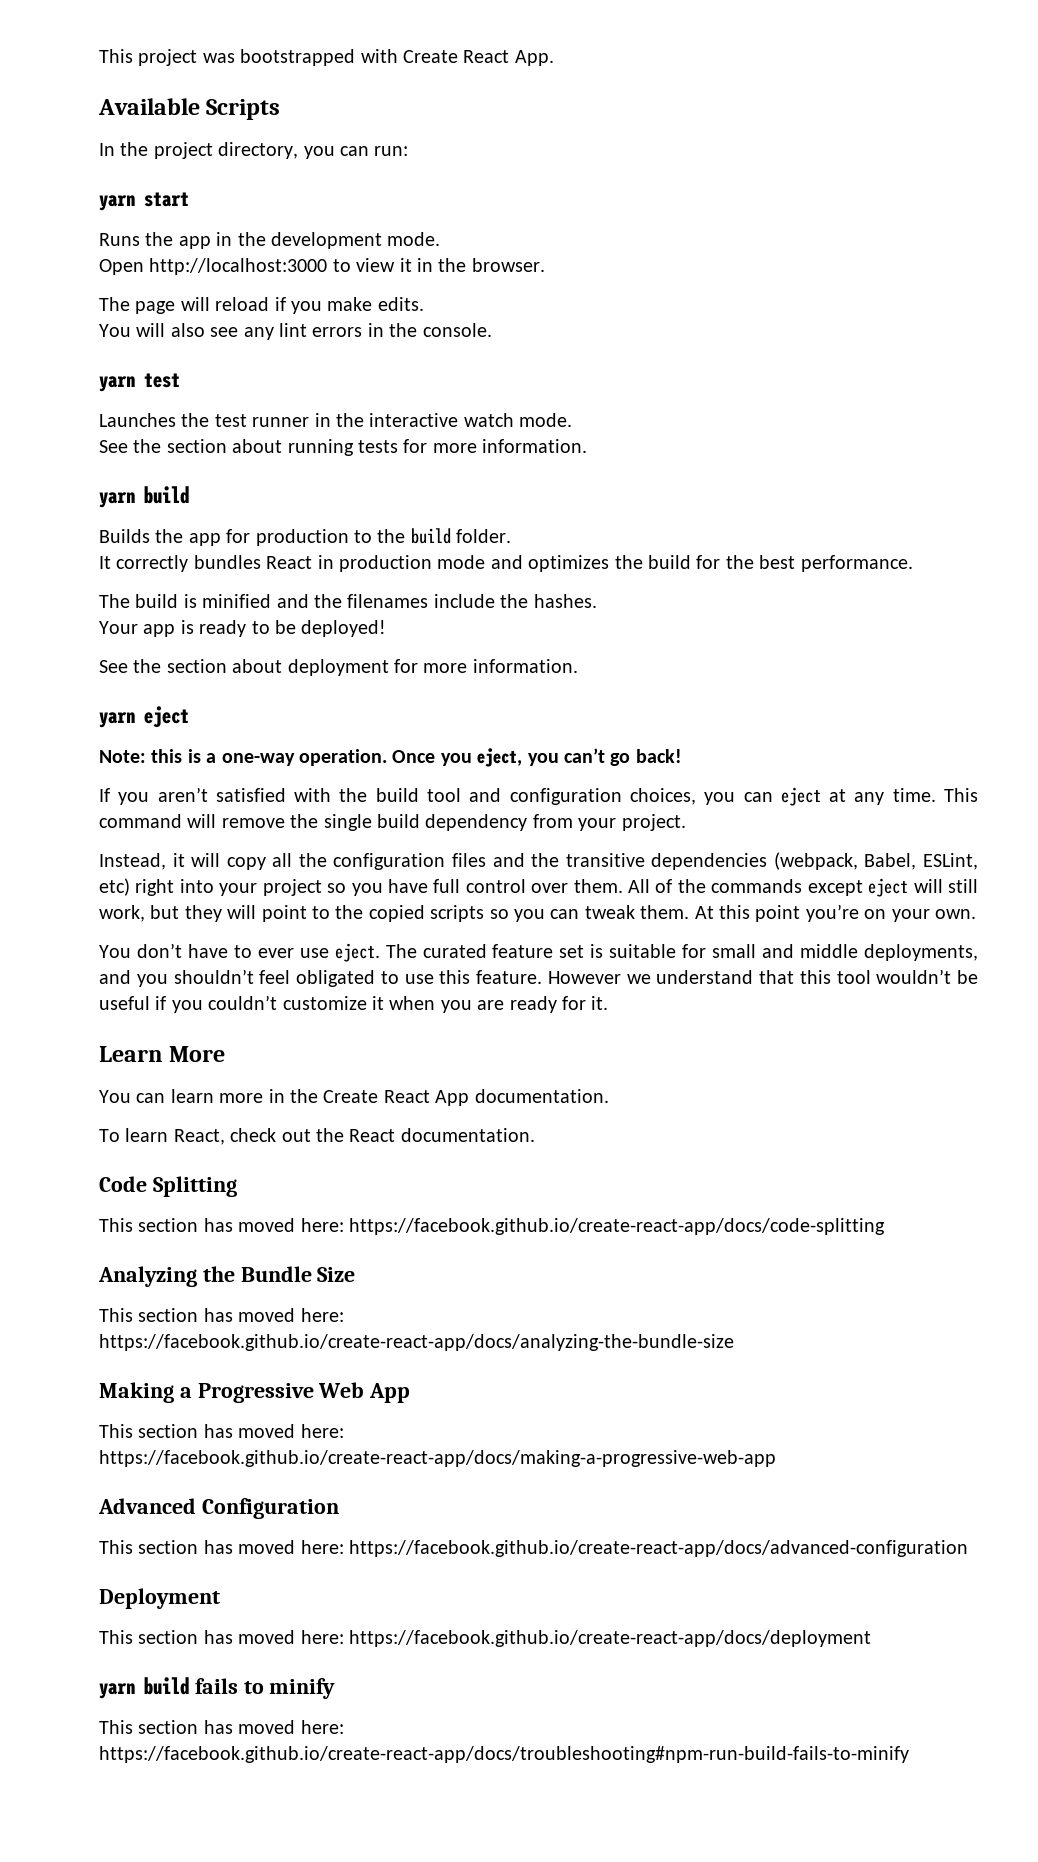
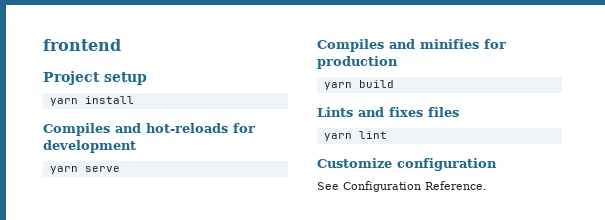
- This project was bootstrapped with Create React App.
- Available Scripts
- In the project directory, you can run:
- yarn start
- Runs the app in the development mode.
- Open http://localhost:3000 to view it in the browser.
- The page will reload if you make edits.
- You will also see any lint errors in the console.
- yarn test
- Launches the test runner in the interactive watch mode.
- See the section about running tests for more information.
+ frontend
+ Project setup
+ yarn install
+ Compiles and hot-reloads for development
+ yarn serve
+ Compiles and minifies for production
  yarn build
- Builds the app for production to the build folder.
- It correctly bundles React in production mode and optimizes the build for the best performance.
- The build is minified and the filenames include the hashes.
- Your app is ready to be deployed!
- See the section about deployment for more information.
- yarn eject
- Note: this is a one-way operation. Once you eject, you can’t go back!
- If you aren’t satisfied with the build tool and configuration choices, you can eject at any time. This command will remove the single build dependency from your project.
- Instead, it will copy all the configuration files and the transitive dependencies (webpack, Babel, ESLint, etc) right into your project so you have full control over them. All of the commands except eject will still work, but they will point to the copied scripts so you can tweak them. At this point you’re on your own.
- You don’t have to ever use eject. The curated feature set is suitable for small and middle deployments, and you shouldn’t feel obligated to use this feature. However we understand that this tool wouldn’t be useful if you couldn’t customize it when you are ready for it.
- Learn More
- You can learn more in the Create React App documentation.
- To learn React, check out the React documentation.
- Code Splitting
- This section has moved here: https://facebook.github.io/create-react-app/docs/code-splitting
- Analyzing the Bundle Size
- This section has moved here: https://facebook.github.io/create-react-app/docs/analyzing-the-bundle-size
- Making a Progressive Web App
- This section has moved here: https://facebook.github.io/create-react-app/docs/making-a-progressive-web-app
- Advanced Configuration
- This section has moved here: https://facebook.github.io/create-react-app/docs/advanced-configuration
- Deployment
- This section has moved here: https://facebook.github.io/create-react-app/docs/deployment
- yarn build fails to minify
- This section has moved here: https://facebook.github.io/create-react-app/docs/troubleshooting#npm-run-build-fails-to-minify
+ Lints and fixes files
+ yarn lint
+ Customize configuration
+ See Configuration Reference.

